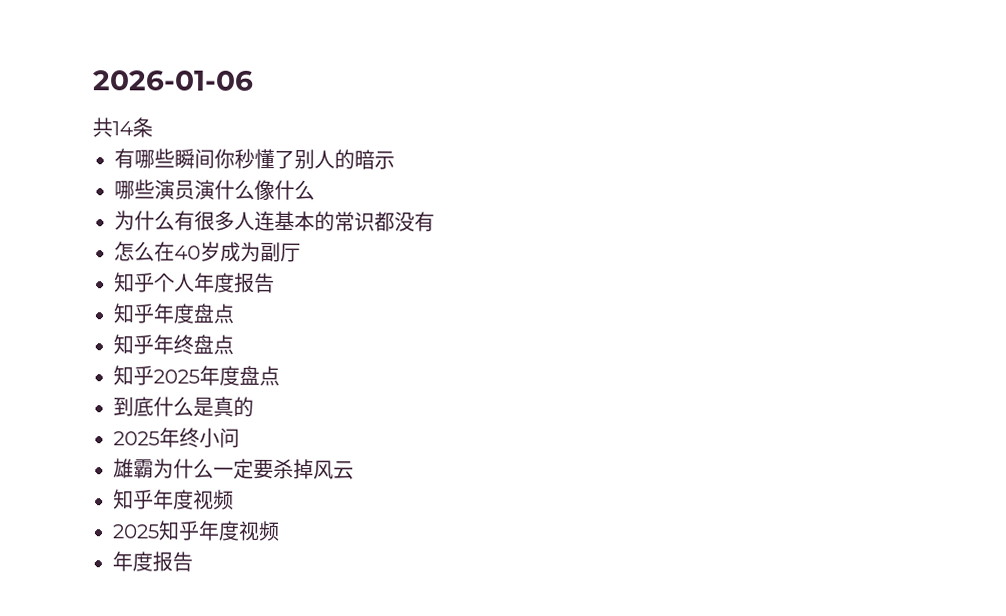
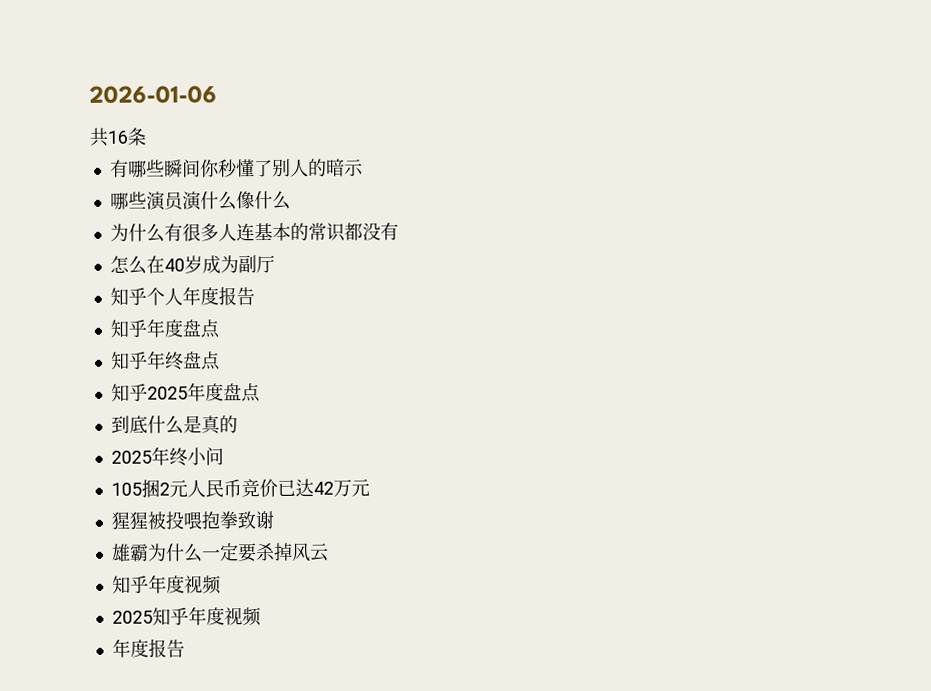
- 共14条
+ 共16条
+ 105捆2元人民币竞价已达42万元
+ 猩猩被投喂抱拳致谢

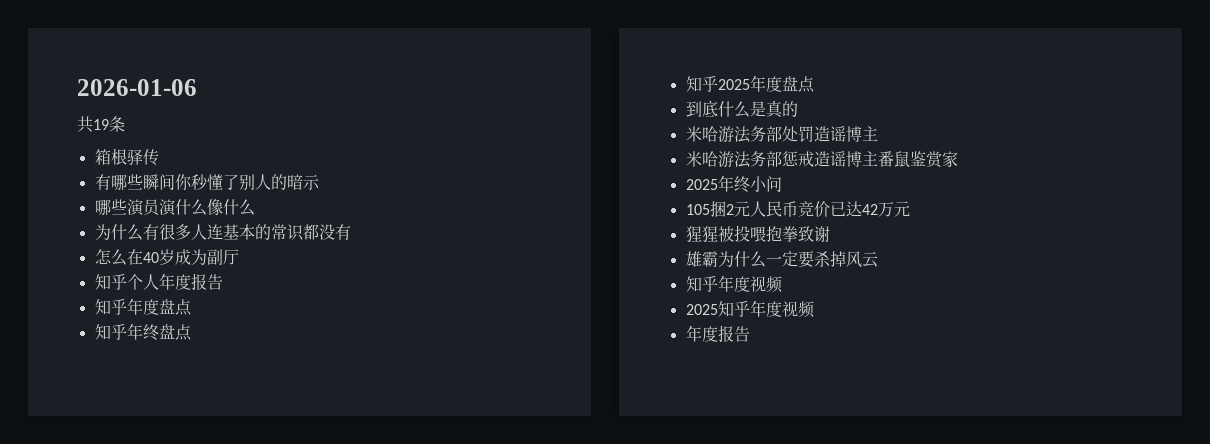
- 共16条
+ 共19条
+ 箱根驿传
+ 米哈游法务部处罚造谣博主
+ 米哈游法务部惩戒造谣博主番鼠鉴赏家

